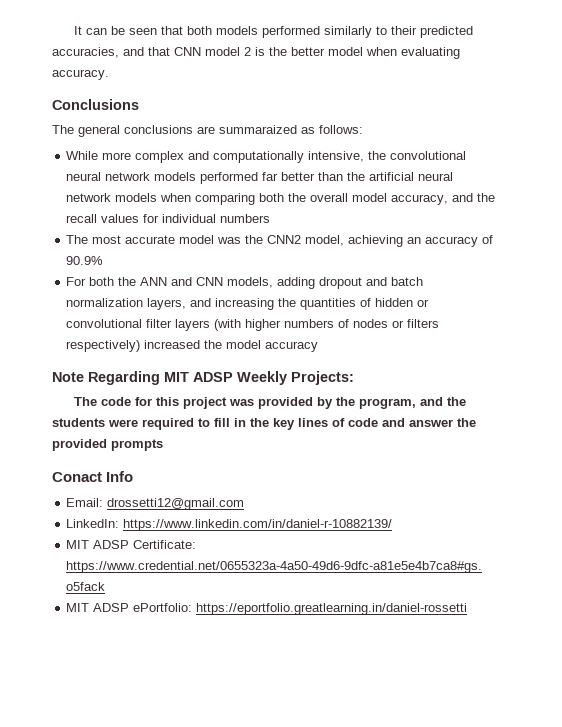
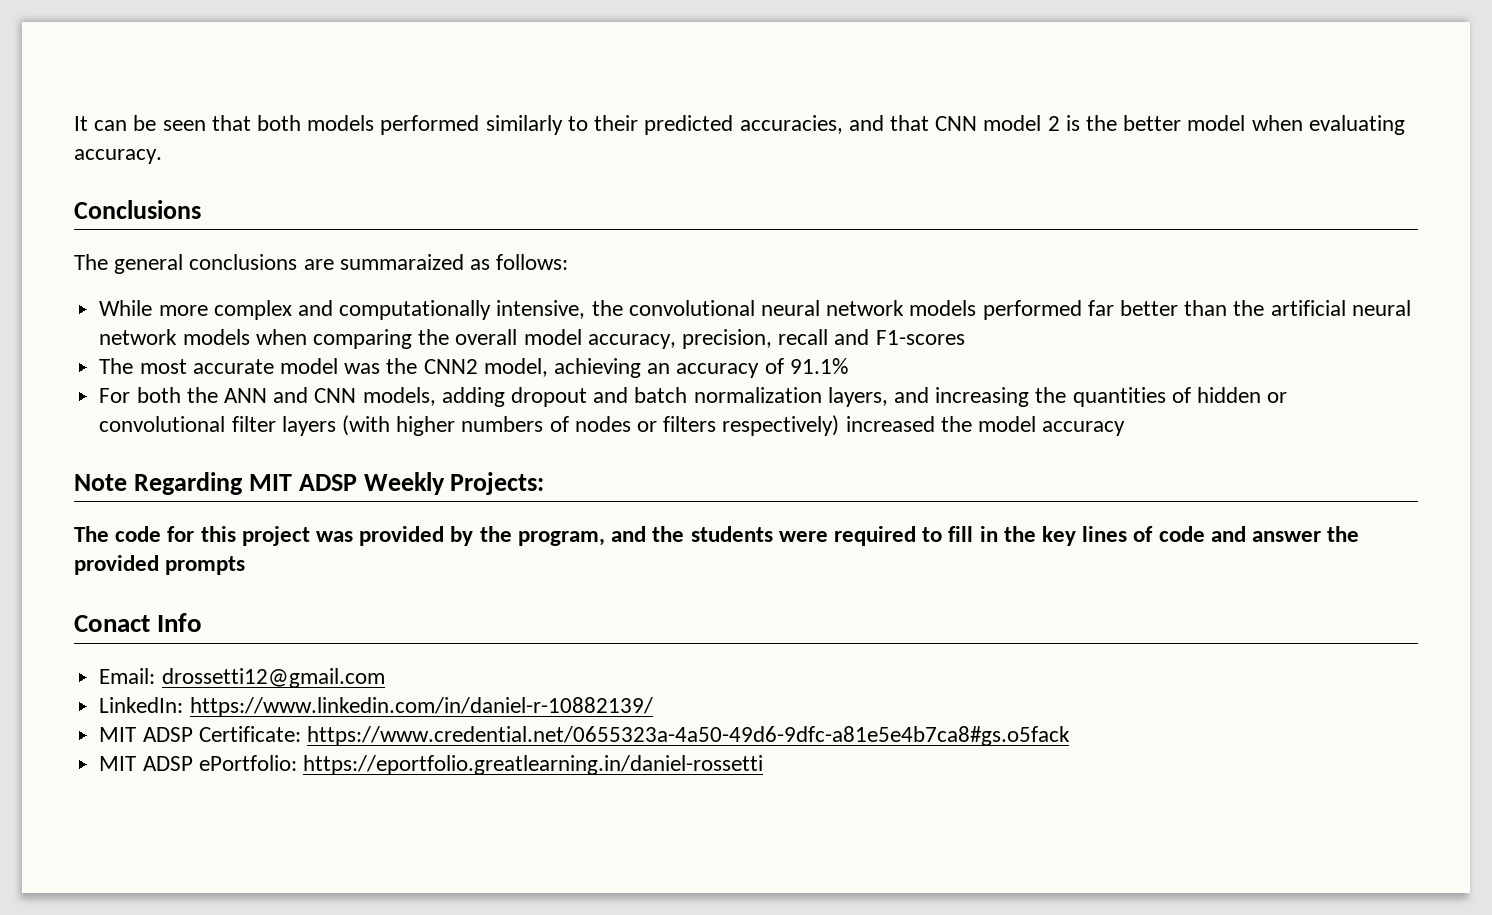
- While more complex and computationally intensive, the convolutional neural network models performed far better than the artificial neural network models when comparing both the overall model accuracy, and the recall values for individual numbers
+ While more complex and computationally intensive, the convolutional neural network models performed far better than the artificial neural network models when comparing the overall model accuracy, precision, recall and F1-scores
- The most accurate model was the CNN2 model, achieving an accuracy of 90.9%
+ The most accurate model was the CNN2 model, achieving an accuracy of 91.1%

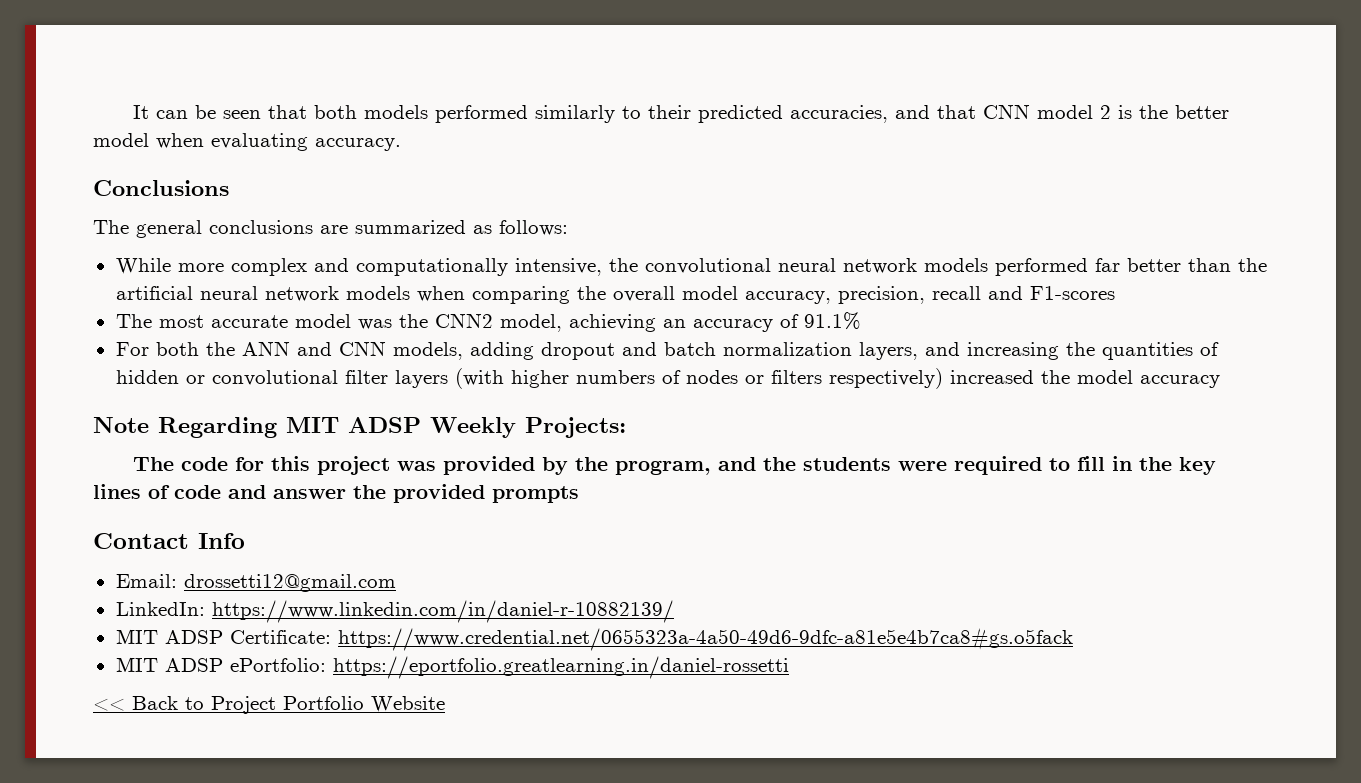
- The general conclusions are summaraized as follows:
+ The general conclusions are summarized as follows:
- Conact Info
+ Contact Info
+ << Back to Project Portfolio Website

